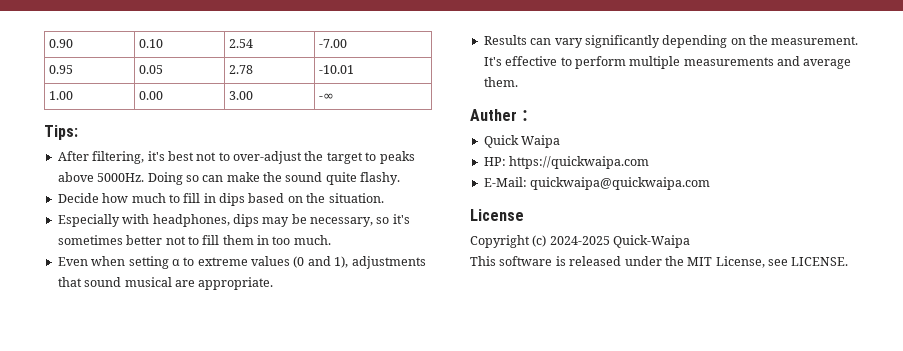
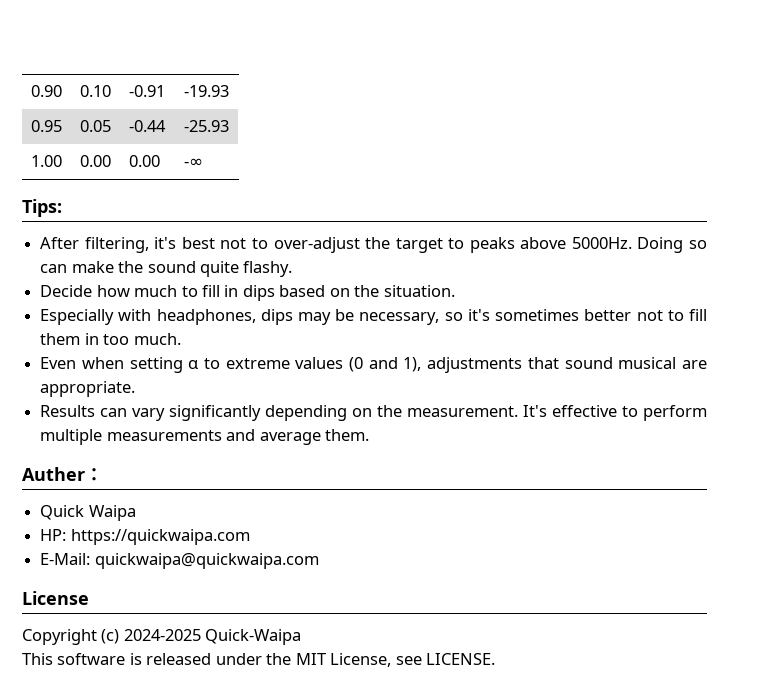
- 0.90 | 0.10 | 2.54 | -7.00
+ 0.90 | 0.10 | -0.91 | -19.93
- 0.95 | 0.05 | 2.78 | -10.01
+ 0.95 | 0.05 | -0.44 | -25.93
- 1.00 | 0.00 | 3.00 | -∞
+ 1.00 | 0.00 | 0.00 | -∞

